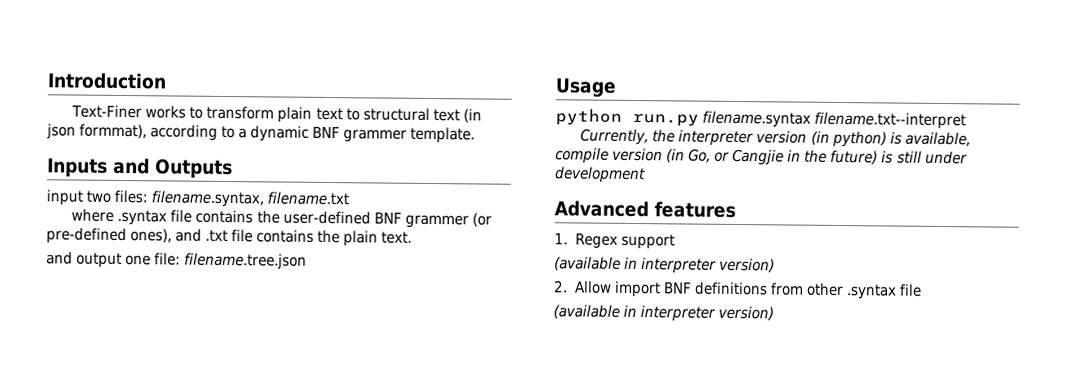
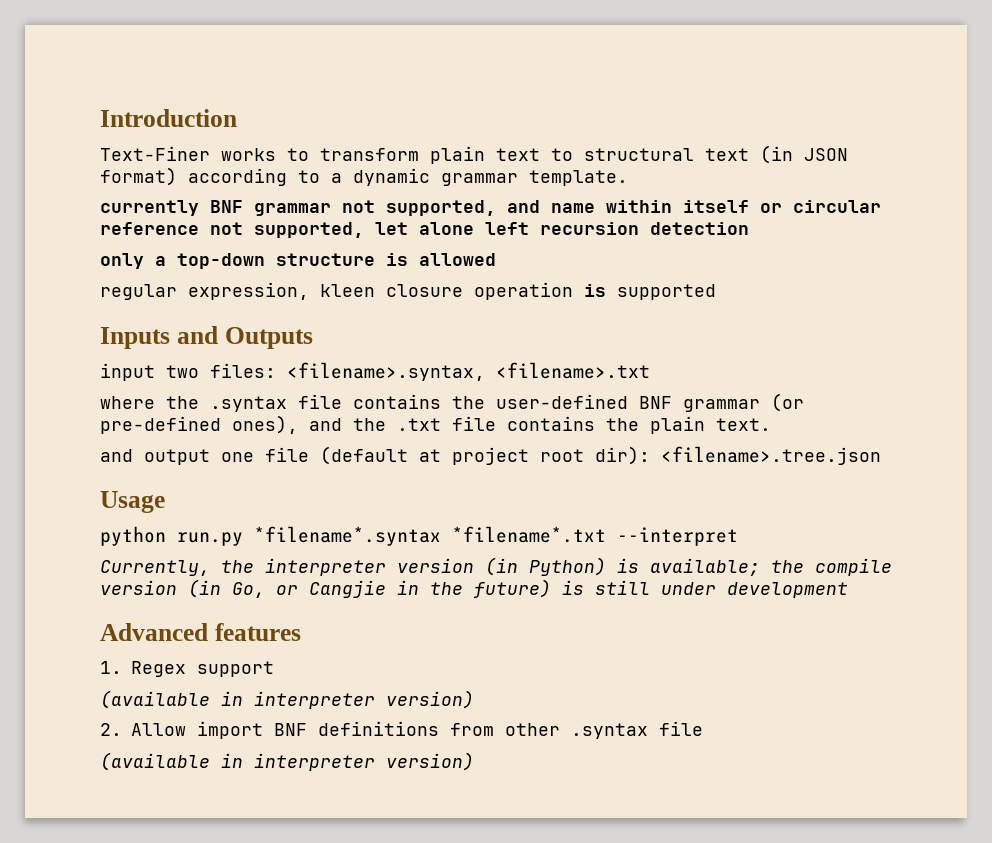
- Text-Finer works to transform plain text to structural text (in json formmat), according to a dynamic BNF grammer template.
+ Text-Finer works to transform plain text to structural text (in JSON format) according to a dynamic grammar template.
+ currently BNF grammar not supported, and name within itself or circular reference not supported, let alone left recursion detection
+ only a top-down structure is allowed
+ regular expression, kleen closure operation is supported
- input two files: filename.syntax, filename.txt
+ input two files: <filename>.syntax, <filename>.txt
- where .syntax file contains the user-defined BNF grammer (or pre-defined ones), and .txt file contains the plain text.
+ where the .syntax file contains the user-defined BNF grammar (or pre-defined ones), and the .txt file contains the plain text.
- and output one file: filename.tree.json
+ and output one file (default at project root dir): <filename>.tree.json
- python run.py filename.syntax filename.txt--interpret
+ python run.py *filename*.syntax *filename*.txt --interpret
- Currently, the interpreter version (in python) is available, compile version (in Go, or Cangjie in the future) is still under development
+ Currently, the interpreter version (in Python) is available; the compile version (in Go, or Cangjie in the future) is still under development

